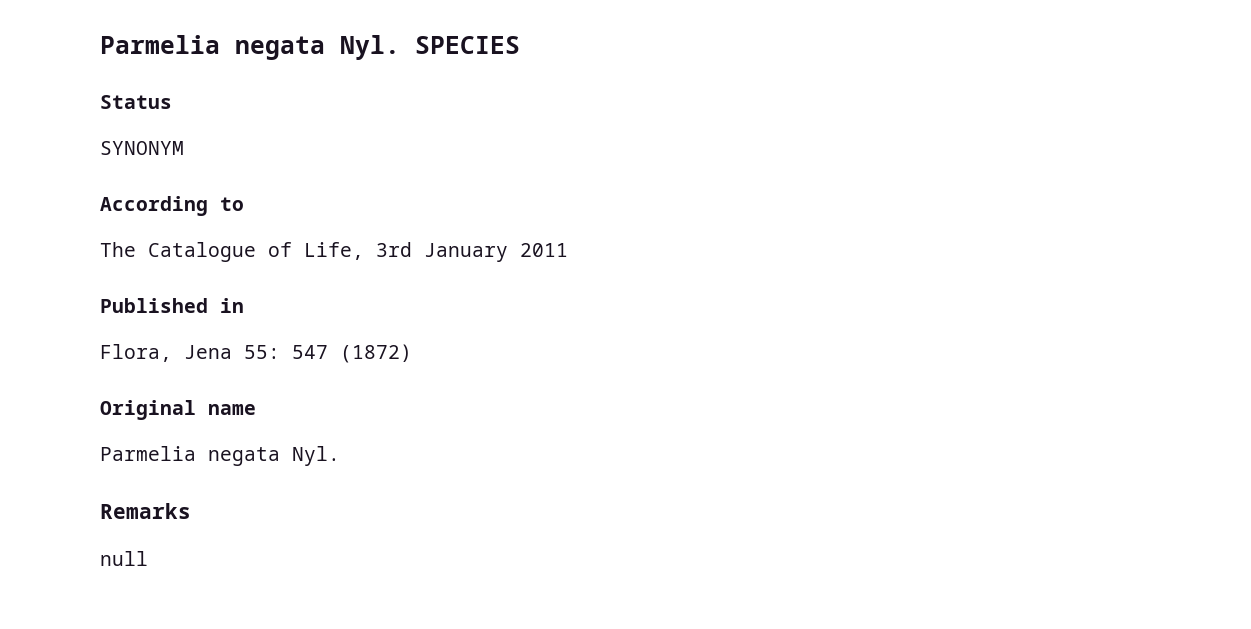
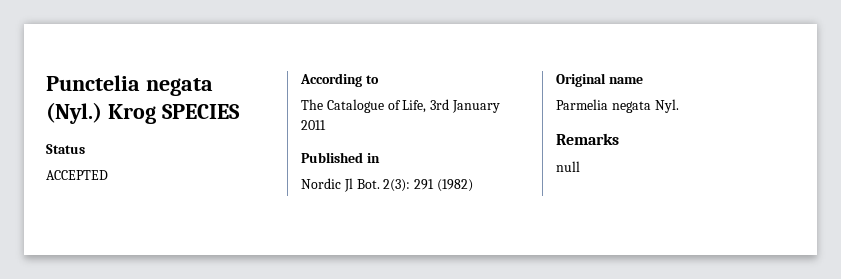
- Parmelia negata Nyl. SPECIES
+ Punctelia negata (Nyl.) Krog SPECIES
- SYNONYM
+ ACCEPTED
- Flora, Jena 55: 547 (1872)
+ Nordic Jl Bot. 2(3): 291 (1982)

